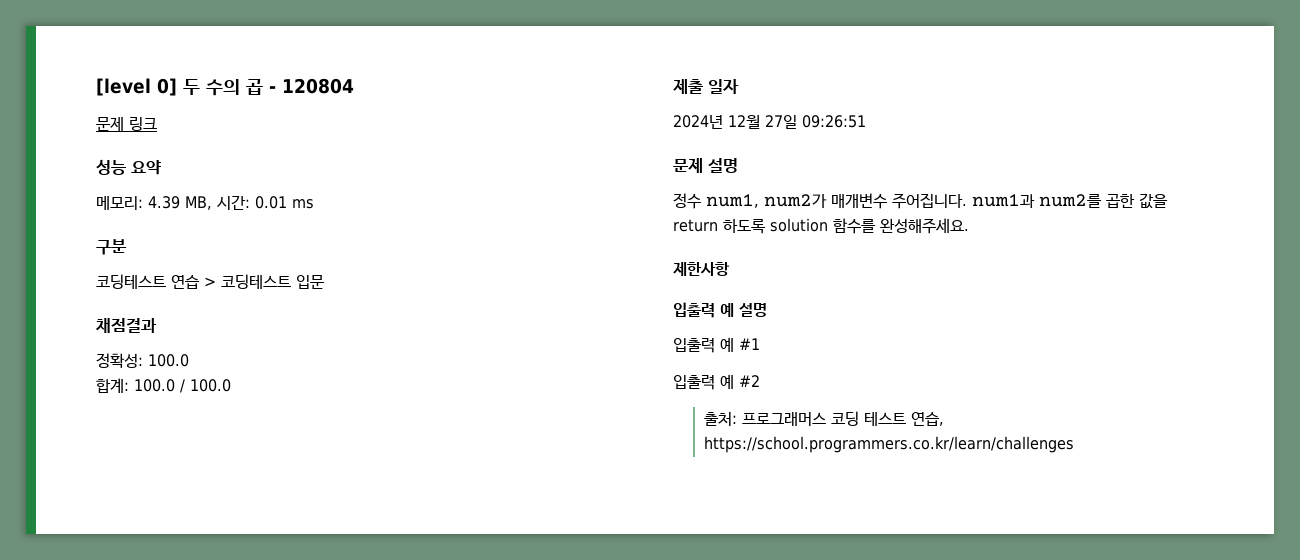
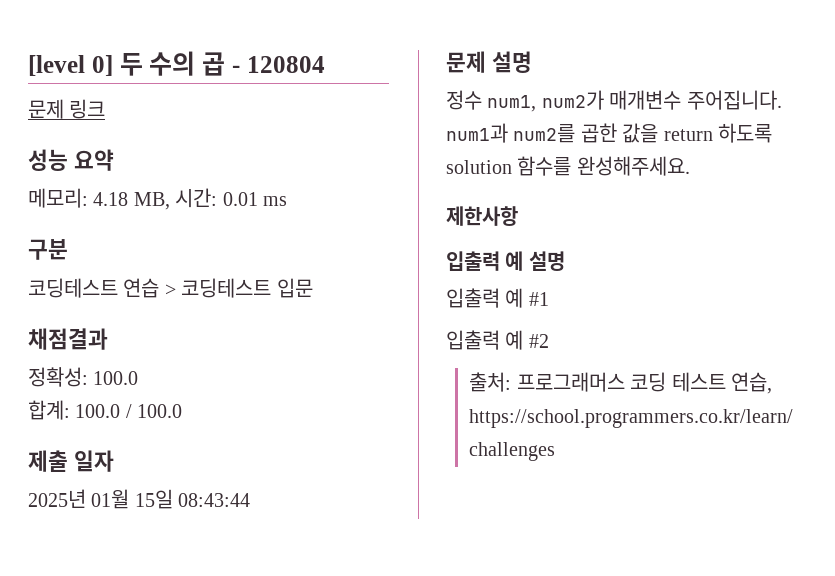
- 메모리: 4.39 MB, 시간: 0.01 ms
+ 메모리: 4.18 MB, 시간: 0.01 ms
- 2024년 12월 27일 09:26:51
+ 2025년 01월 15일 08:43:44

